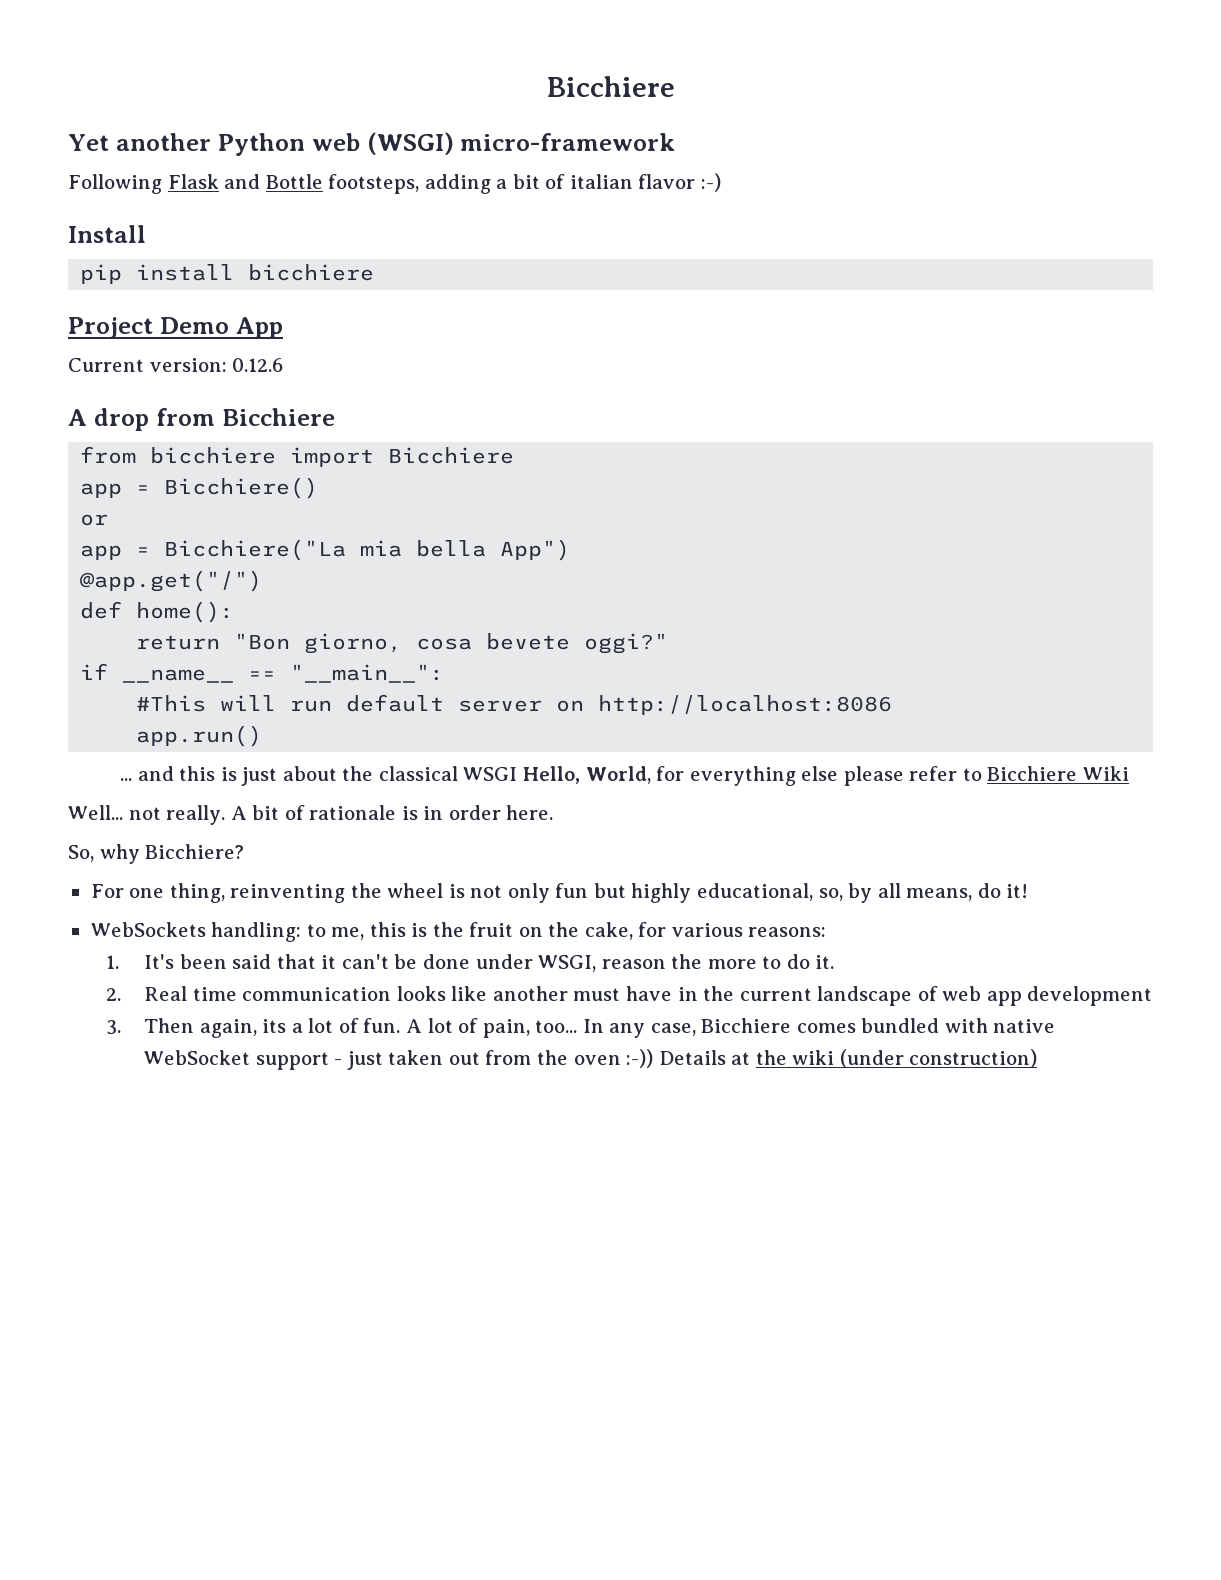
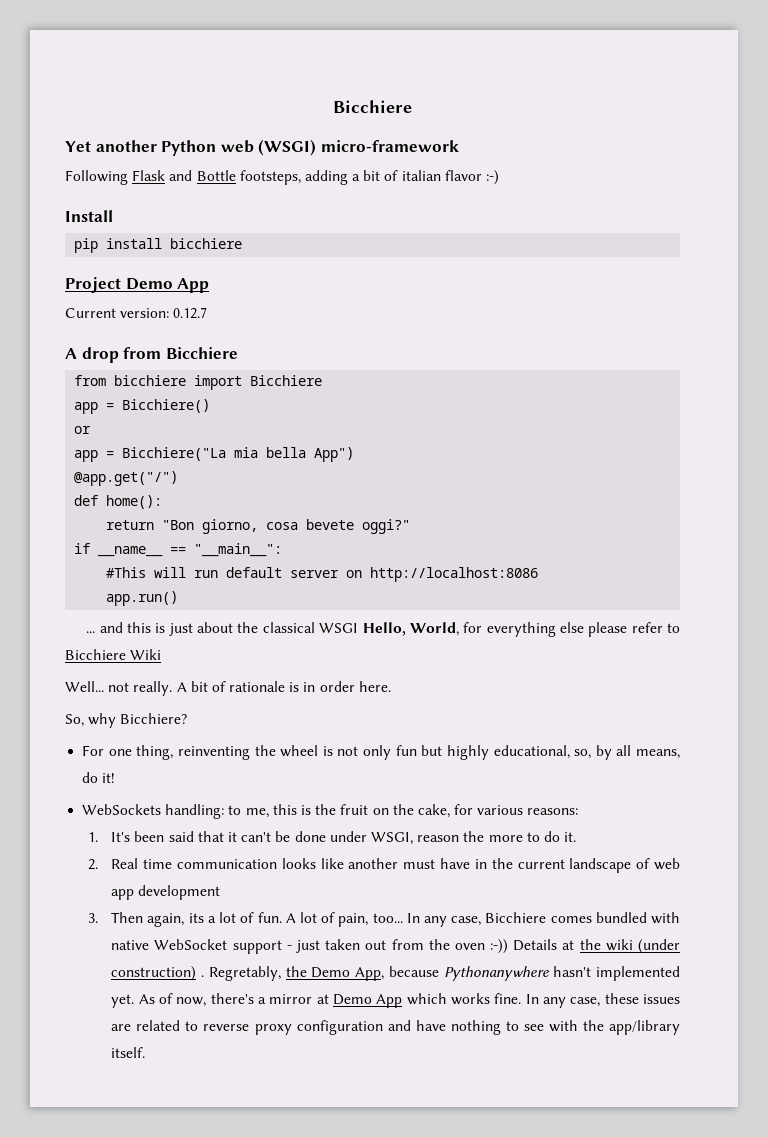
- Current version: 0.12.6
+ Current version: 0.12.7
- In any case, Bicchiere comes bundled with native WebSocket support - just taken out from the oven :-)) Details at the wiki (under construction)
+ In any case, Bicchiere comes bundled with native WebSocket support - just taken out from the oven :-)) Details at the wiki (under construction) . Regretably, the Demo App, because Pythonanywhere hasn't implemented yet. As of now, there's a mirror at Demo App which works fine. In any case, these issues are related to reverse proxy configuration and have nothing to see with the app/library itself.

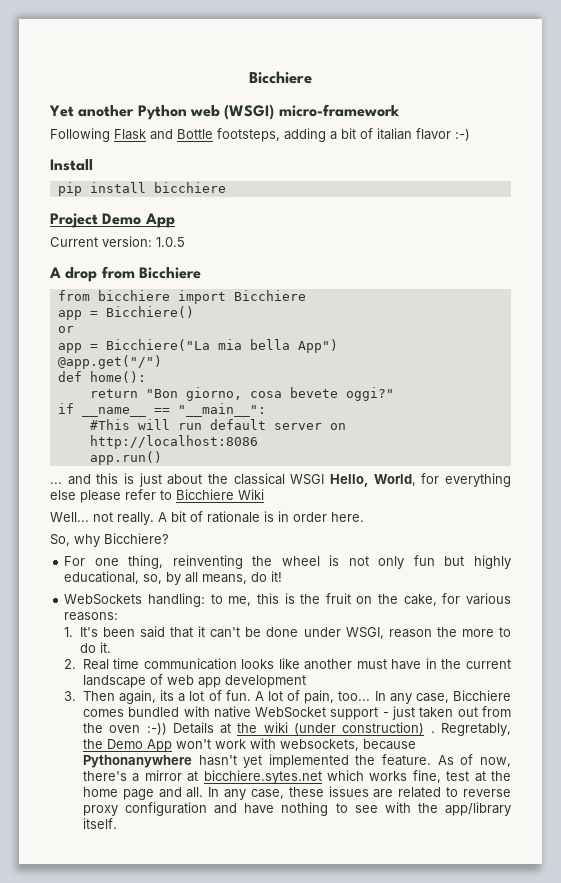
- Current version: 0.12.7
+ Current version: 1.0.5
- Regretably, the Demo App, because Pythonanywhere hasn't implemented yet.
+ Regretably, the Demo App won't work with websockets, because Pythonanywhere hasn't yet implemented the feature.
- As of now, there's a mirror at Demo App which works fine.
+ As of now, there's a mirror at bicchiere.sytes.net which works fine, test at the home page and all.

